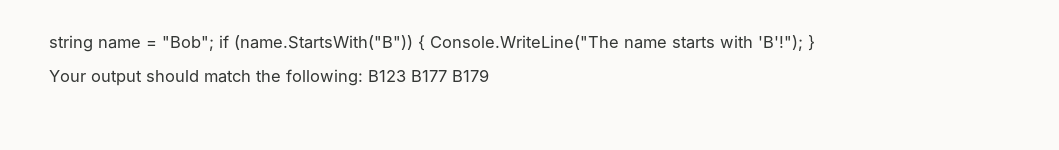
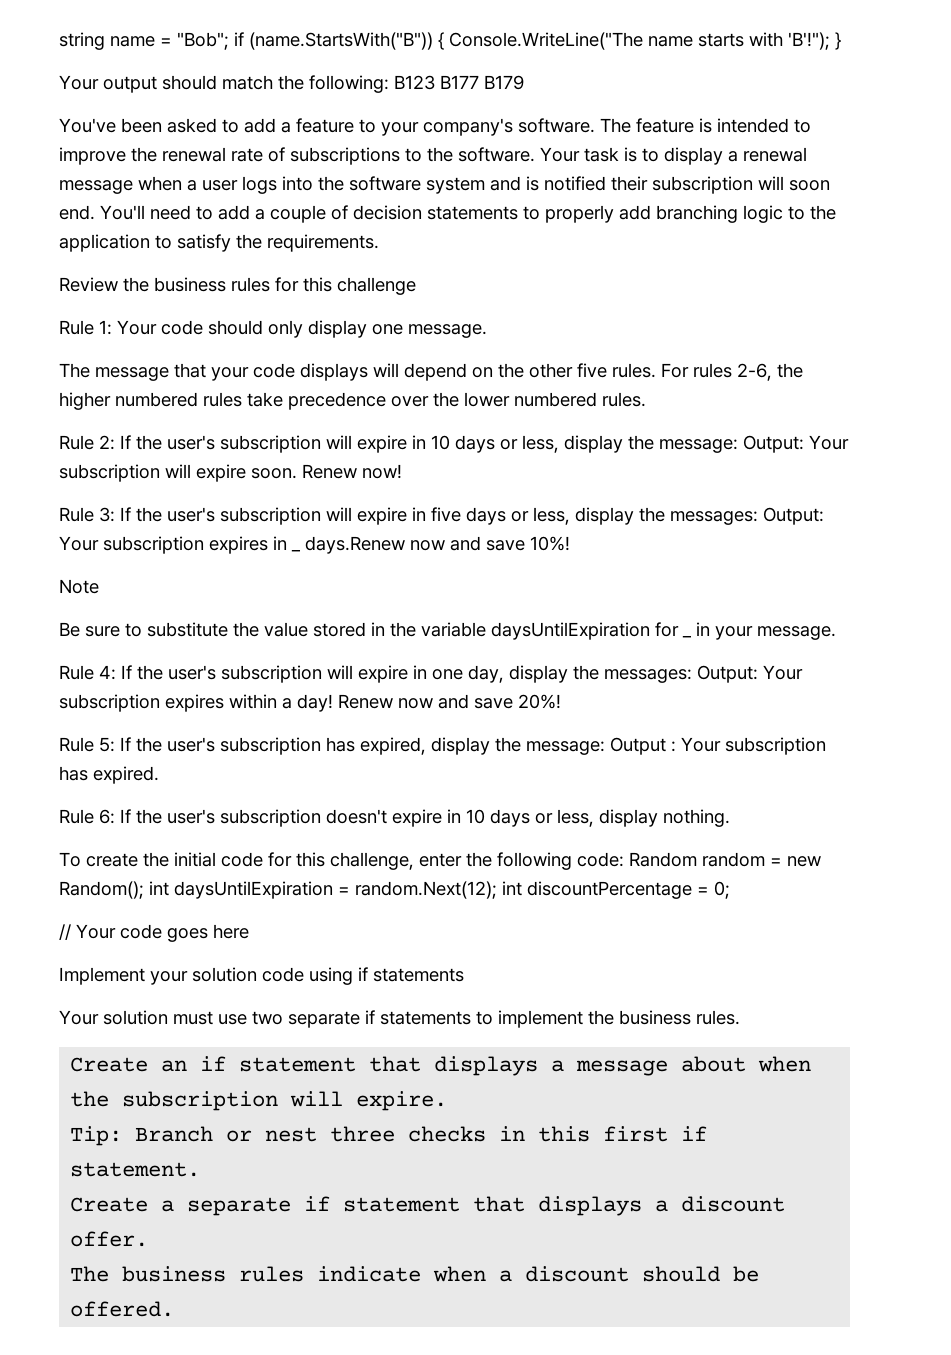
+ You've been asked to add a feature to your company's software. The feature is intended to improve the renewal rate of subscriptions to the software. Your task is to display a renewal message when a user logs into the software system and is notified their subscription will soon end. You'll need to add a couple of decision statements to properly add branching logic to the application to satisfy the requirements.
+ Review the business rules for this challenge
+ Rule 1: Your code should only display one message.
+ The message that your code displays will depend on the other five rules. For rules 2-6, the higher numbered rules take precedence over the lower numbered rules.
+ Rule 2: If the user's subscription will expire in 10 days or less, display the message: Output: Your subscription will expire soon. Renew now!
+ Rule 3: If the user's subscription will expire in five days or less, display the messages: Output: Your subscription expires in _ days.Renew now and save 10%!
+ Note
+ Be sure to substitute the value stored in the variable daysUntilExpiration for _ in your message.
+ Rule 4: If the user's subscription will expire in one day, display the messages: Output: Your subscription expires within a day! Renew now and save 20%!
+ Rule 5: If the user's subscription has expired, display the message: Output : Your subscription has expired.
+ Rule 6: If the user's subscription doesn't expire in 10 days or less, display nothing.
+ To create the initial code for this challenge, enter the following code: Random random = new Random(); int daysUntilExpiration = random.Next(12); int discountPercentage = 0;
+ // Your code goes here
+ Implement your solution code using if statements
+ Your solution must use two separate if statements to implement the business rules.
+ Create an if statement that displays a message about when the subscription will expire.
+ Tip: Branch or nest three checks in this first if statement.
+ Create a separate if statement that displays a discount offer.
+ The business rules indicate when a discount should be offered.

